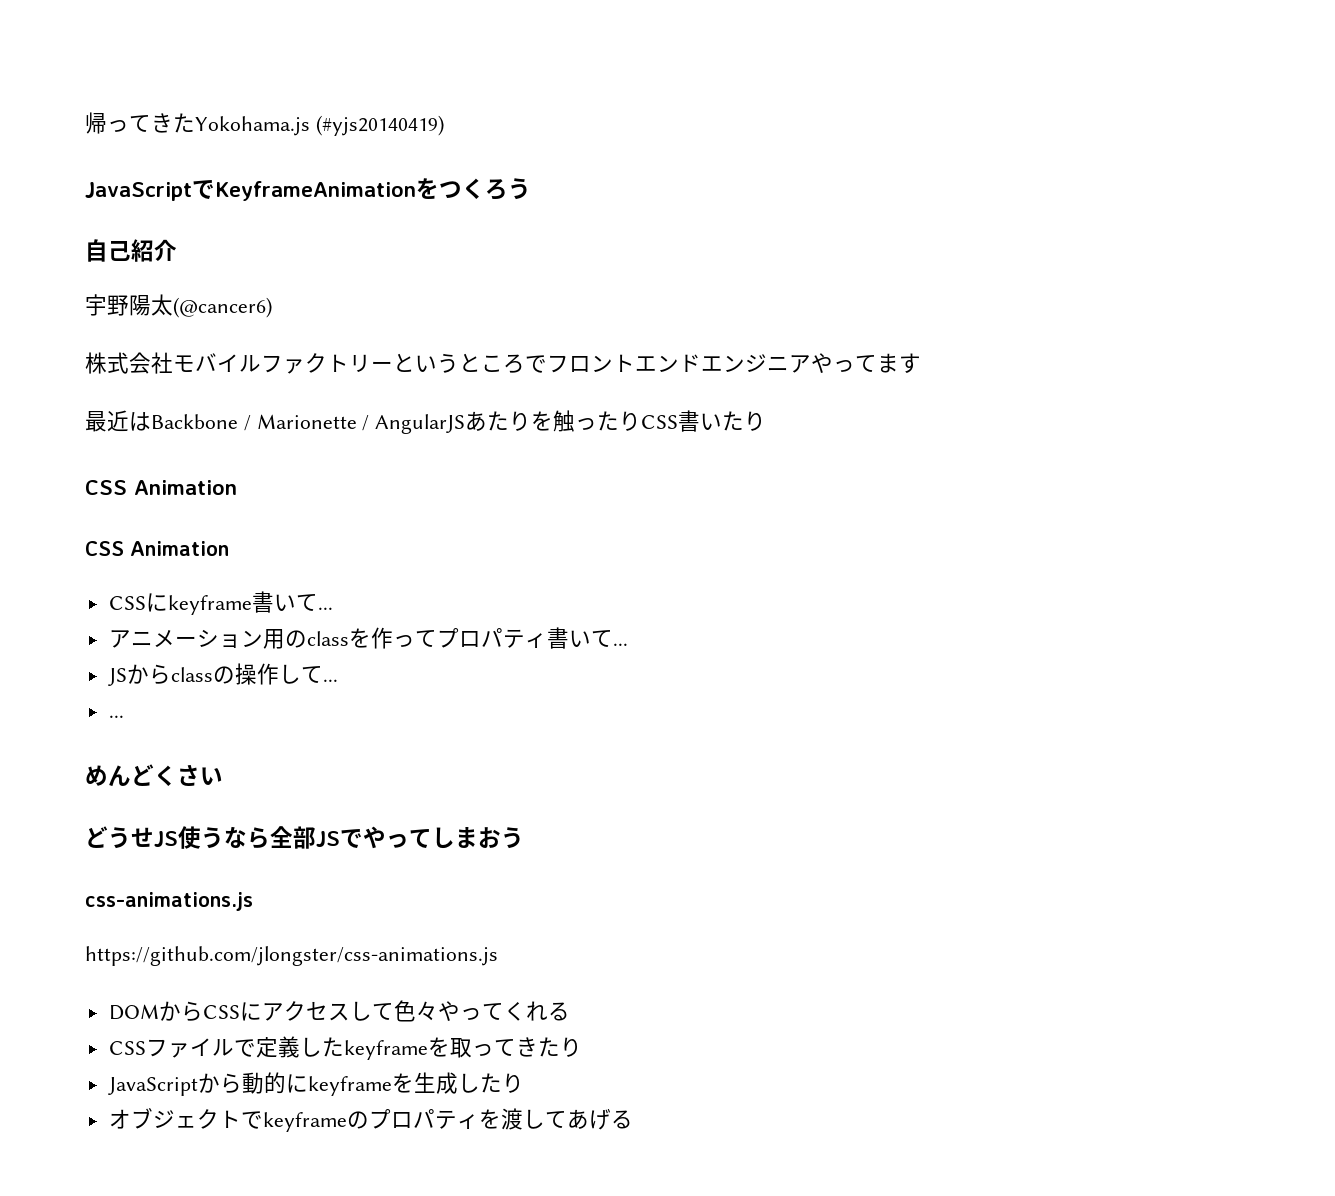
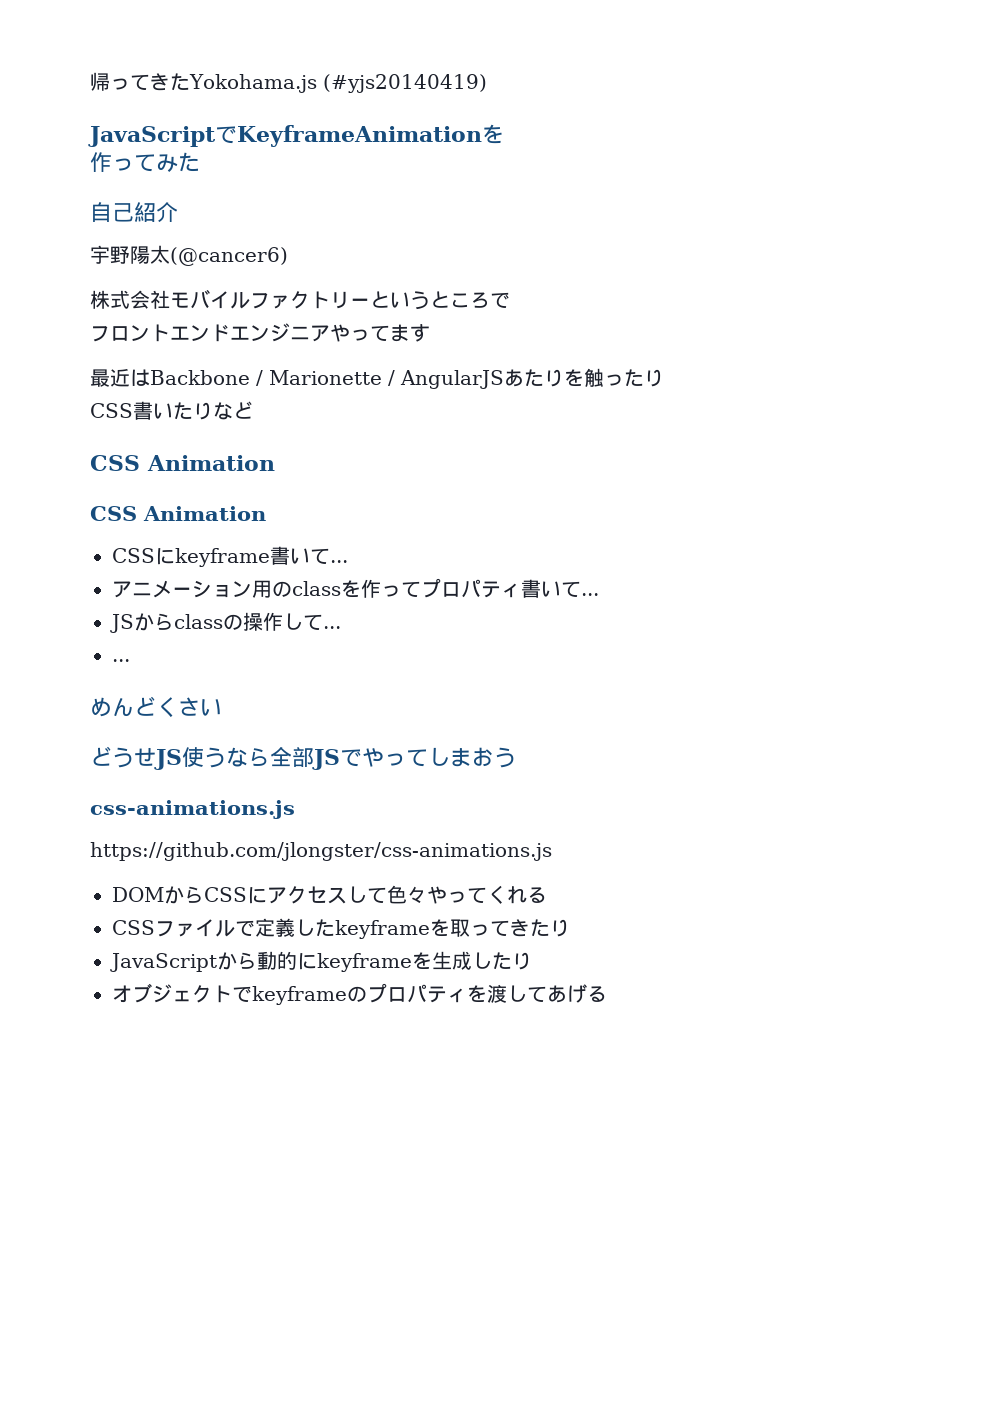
- JavaScriptでKeyframeAnimationをつくろう
+ JavaScriptでKeyframeAnimationを
+ 作ってみた
- 株式会社モバイルファクトリーというところでフロントエンドエンジニアやってます
+ 株式会社モバイルファクトリーというところで
+ フロントエンドエンジニアやってます
- 最近はBackbone / Marionette / AngularJSあたりを触ったりCSS書いたり
+ 最近はBackbone / Marionette / AngularJSあたりを触ったり
+ CSS書いたりなど

